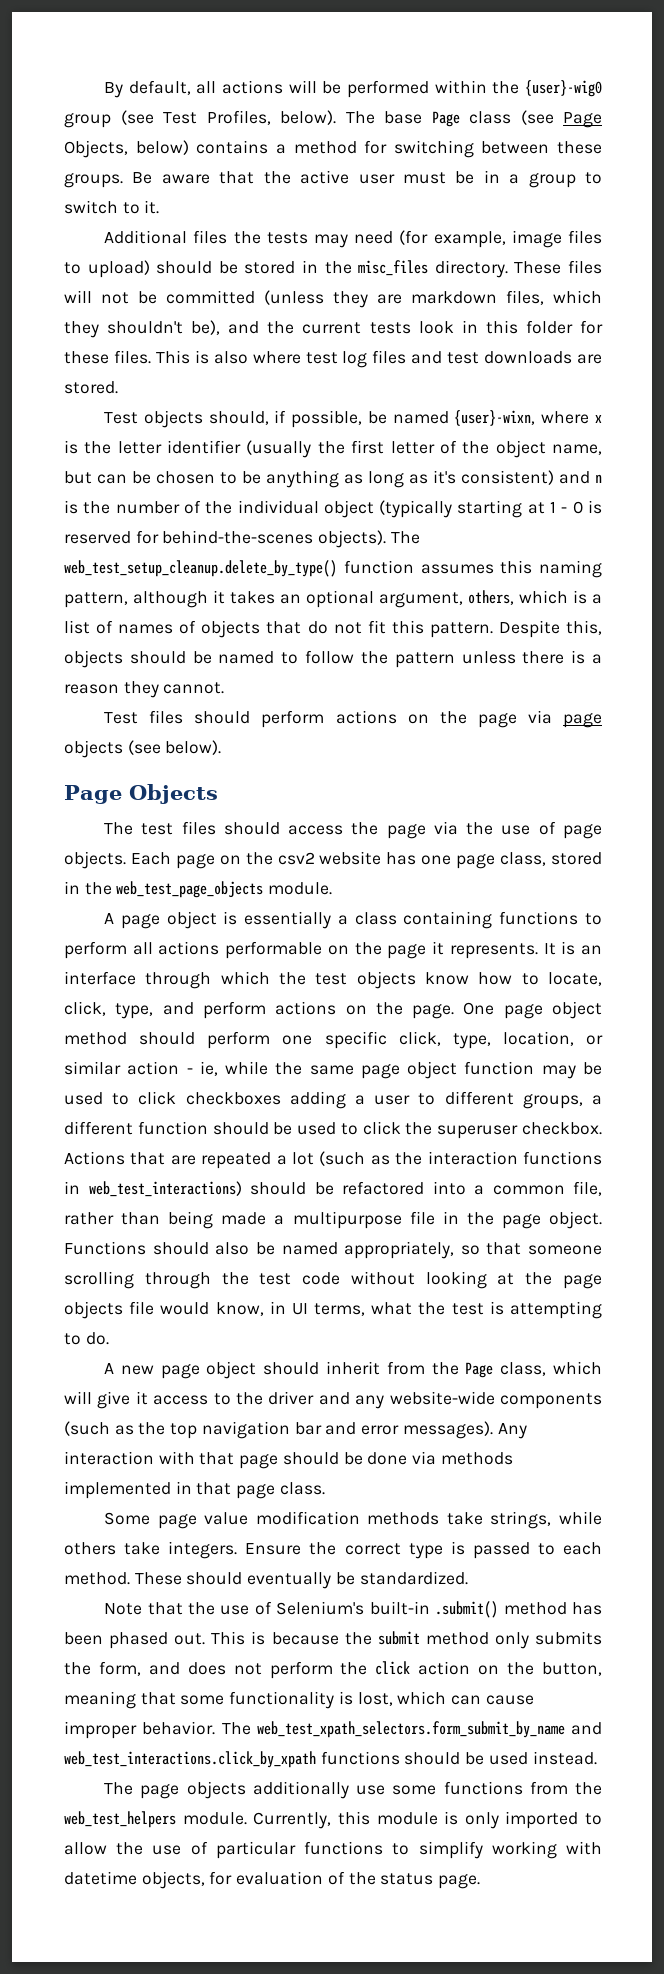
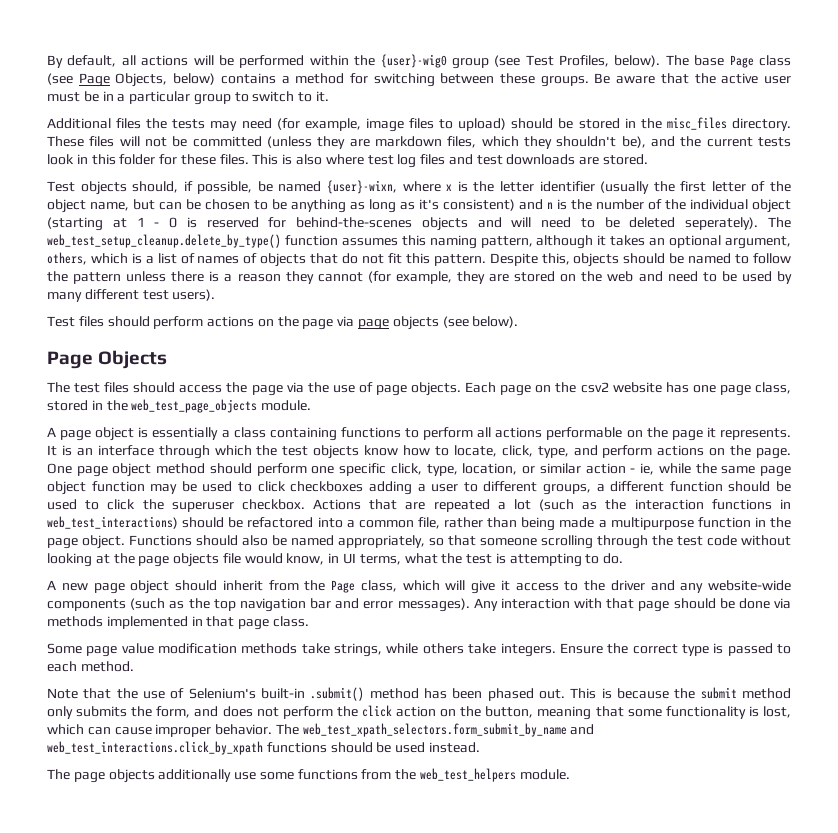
- Be aware that the active user must be in a group to switch to it.
+ Be aware that the active user must be in a particular group to switch to it.
- Test objects should, if possible, be named {user}-wixn, where x is the letter identifier (usually the first letter of the object name, but can be chosen to be anything as long as it's consistent) and n is the number of the individual object (typically starting at 1 - 0 is reserved for behind-the-scenes objects).
+ Test objects should, if possible, be named {user}-wixn, where x is the letter identifier (usually the first letter of the object name, but can be chosen to be anything as long as it's consistent) and n is the number of the individual object (starting at 1 - 0 is reserved for behind-the-scenes objects and will need to be deleted seperately).
- Despite this, objects should be named to follow the pattern unless there is a reason they cannot.
+ Despite this, objects should be named to follow the pattern unless there is a reason they cannot (for example, they are stored on the web and need to be used by many different test users).
- Actions that are repeated a lot (such as the interaction functions in web_test_interactions) should be refactored into a common file, rather than being made a multipurpose file in the page object.
+ Actions that are repeated a lot (such as the interaction functions in web_test_interactions) should be refactored into a common file, rather than being made a multipurpose function in the page object.
- These should eventually be standardized.
- Currently, this module is only imported to allow the use of particular functions to simplify working with datetime objects, for evaluation of the status page.

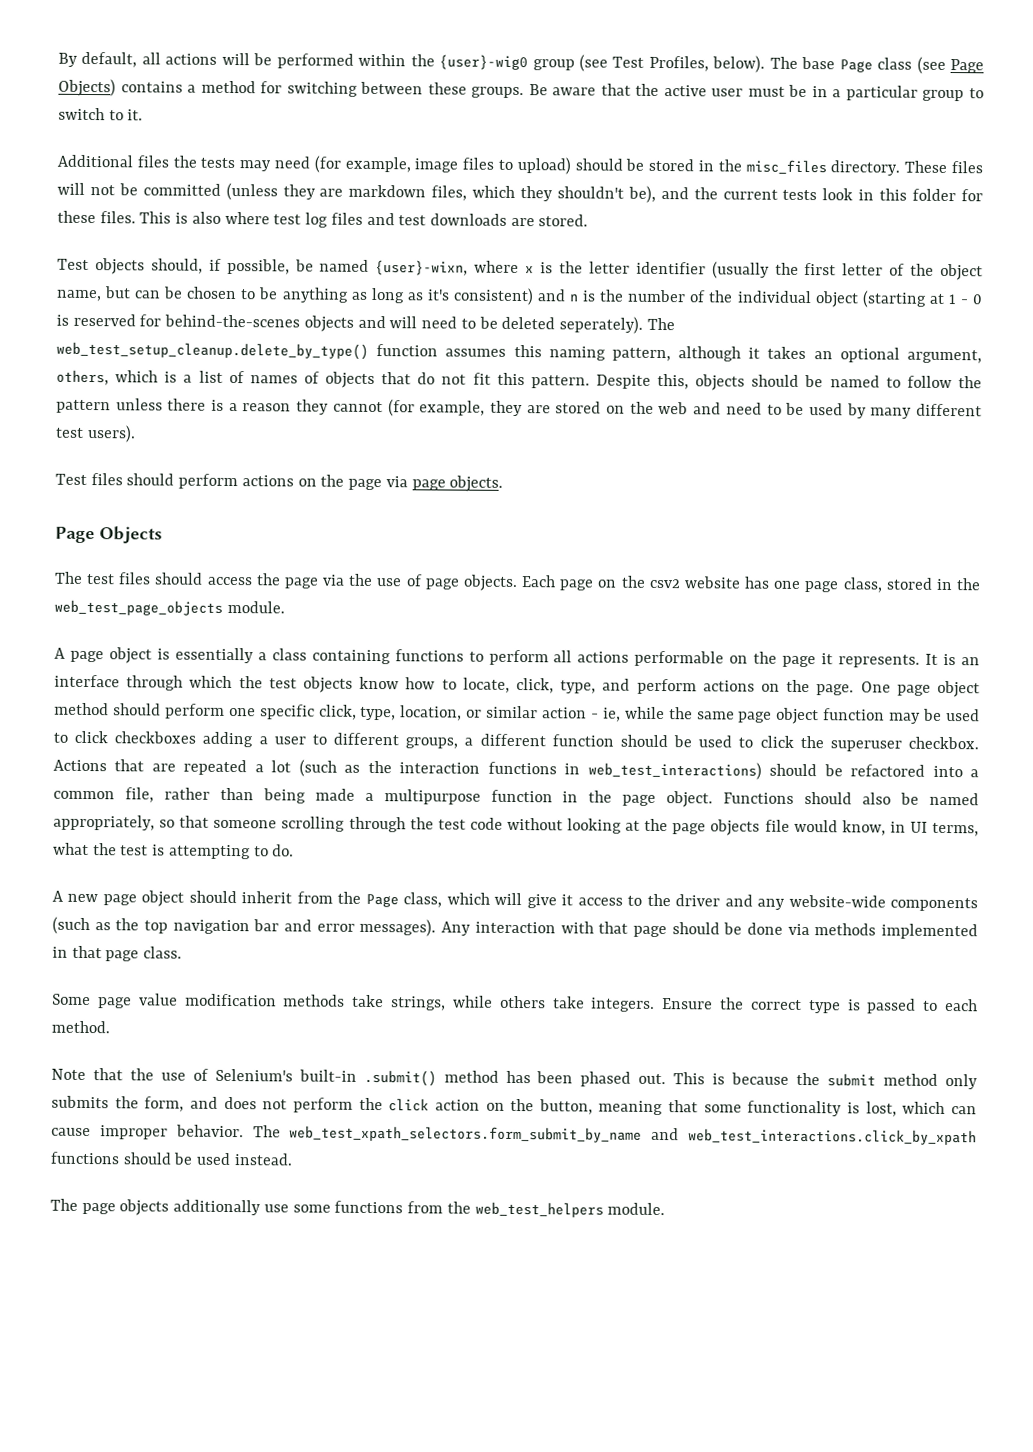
- The base Page class (see Page Objects, below) contains a method for switching between these groups.
+ The base Page class (see Page Objects) contains a method for switching between these groups.
- Test files should perform actions on the page via page objects (see below).
+ Test files should perform actions on the page via page objects.

